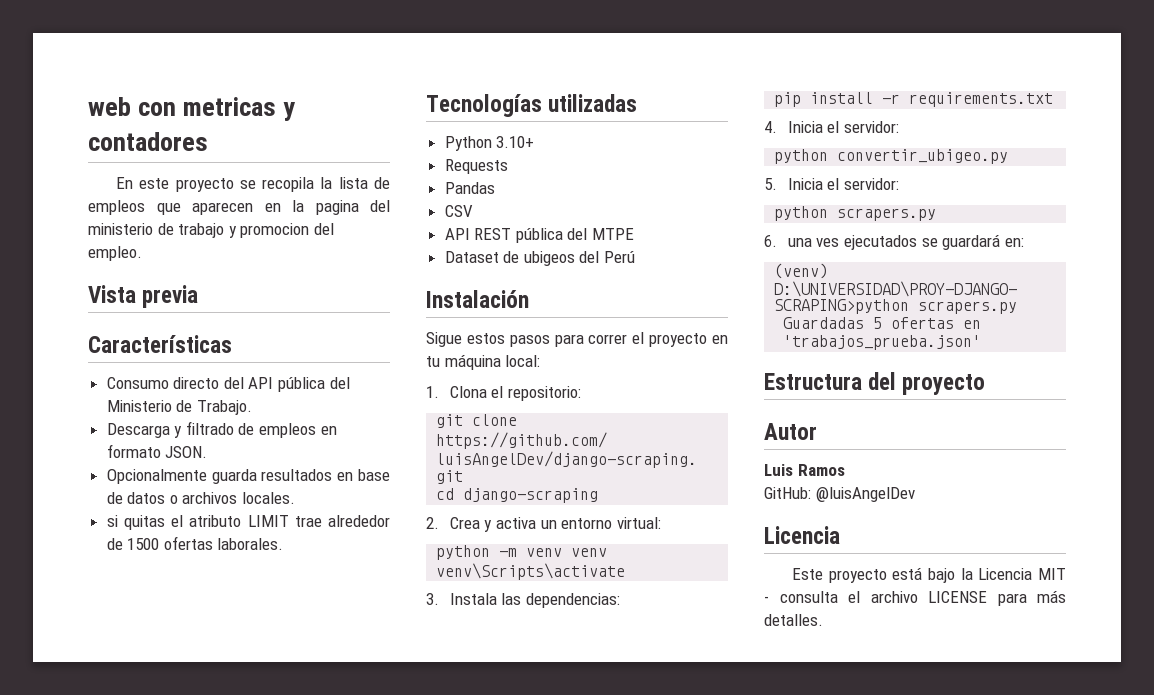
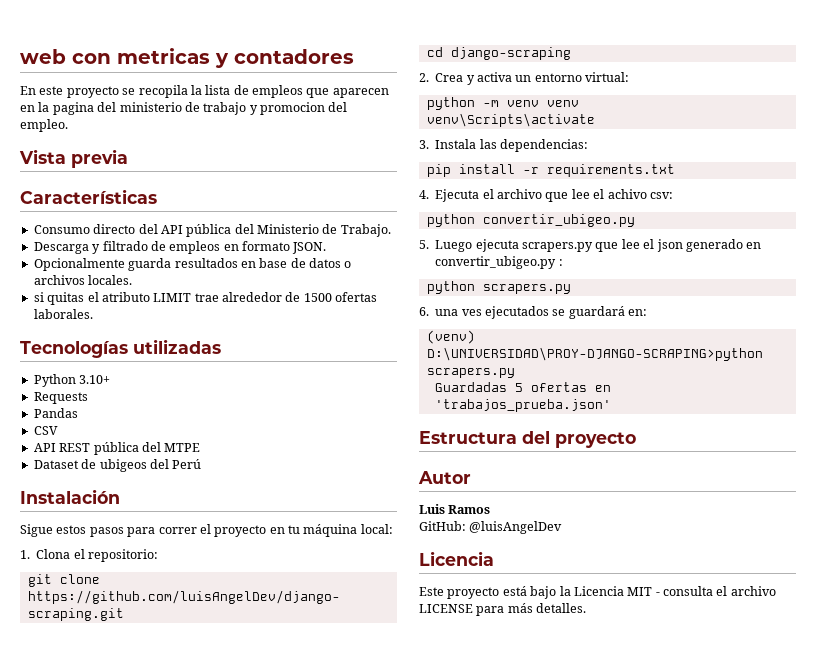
- 4. Inicia el servidor:
+ 4. Ejecuta el archivo que lee el achivo csv:
  python convertir_ubigeo.py
- 5. Inicia el servidor:
+ 5. Luego ejecuta scrapers.py que lee el json generado en convertir_ubigeo.py :

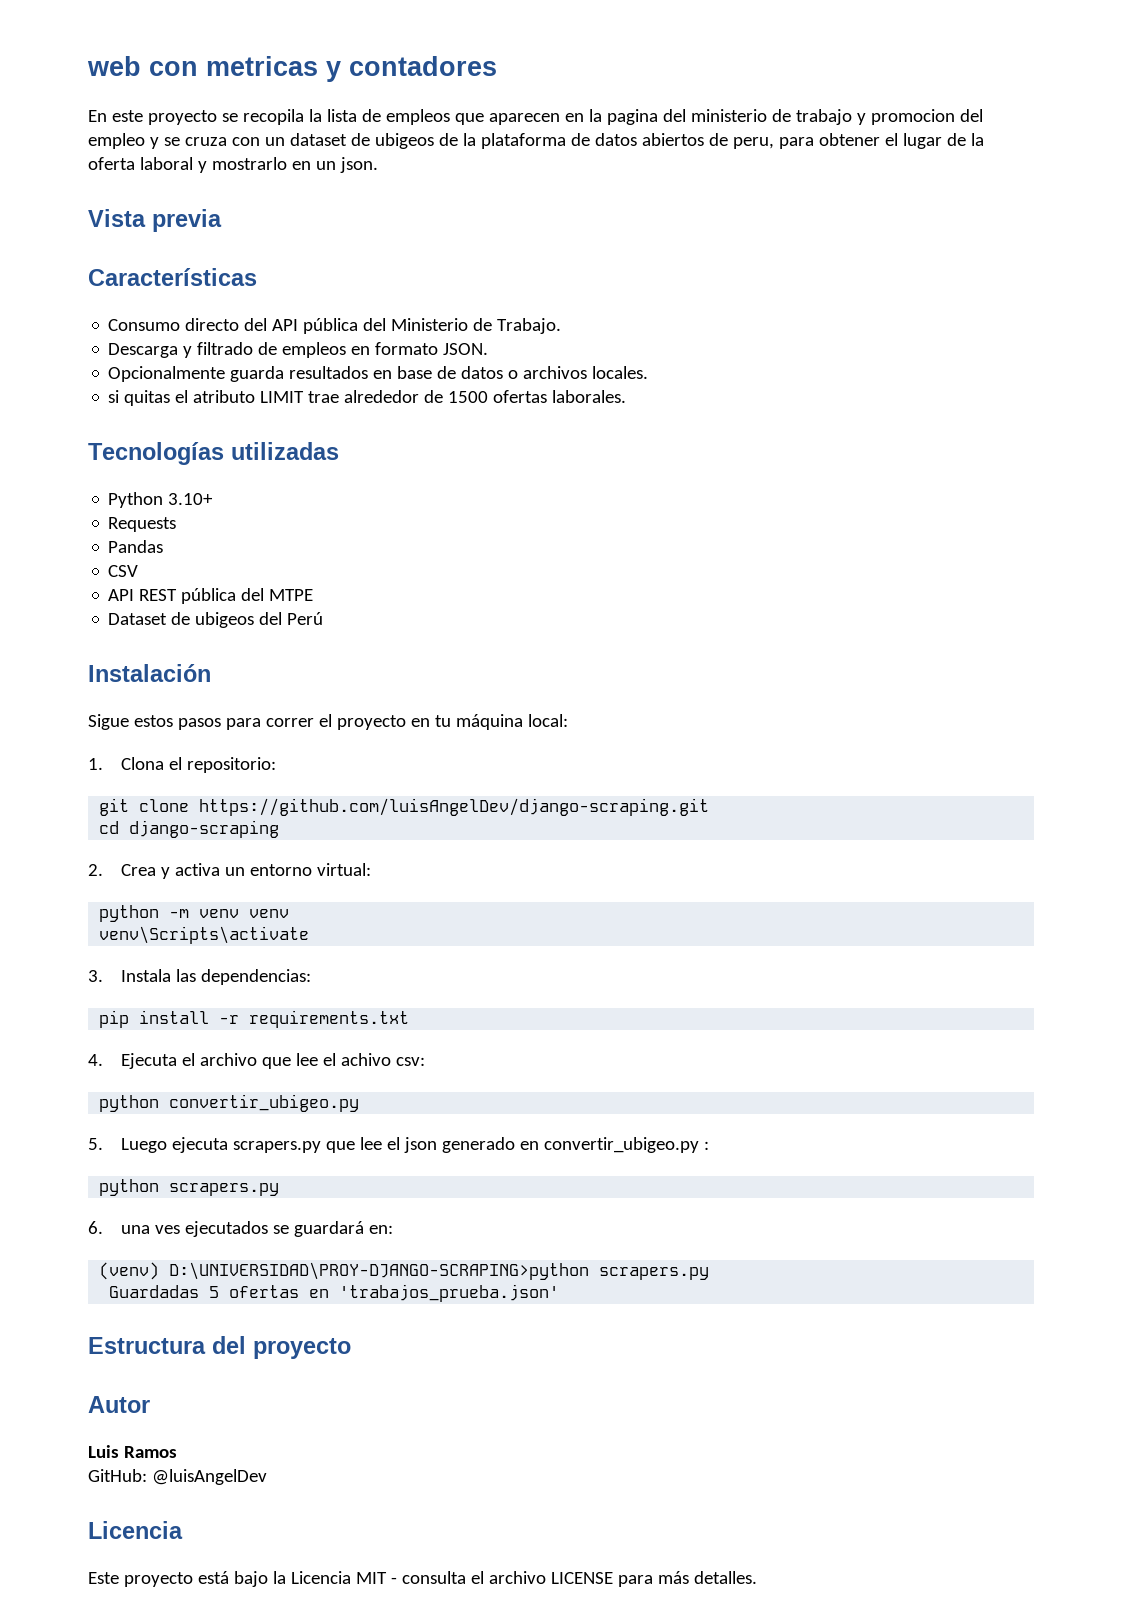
- En este proyecto se recopila la lista de empleos que aparecen en la pagina del ministerio de trabajo y promocion del empleo.
+ En este proyecto se recopila la lista de empleos que aparecen en la pagina del ministerio de trabajo y promocion del empleo y se cruza con un dataset de ubigeos de la plataforma de datos abiertos de peru, para obtener el lugar de la oferta laboral y mostrarlo en un json.

